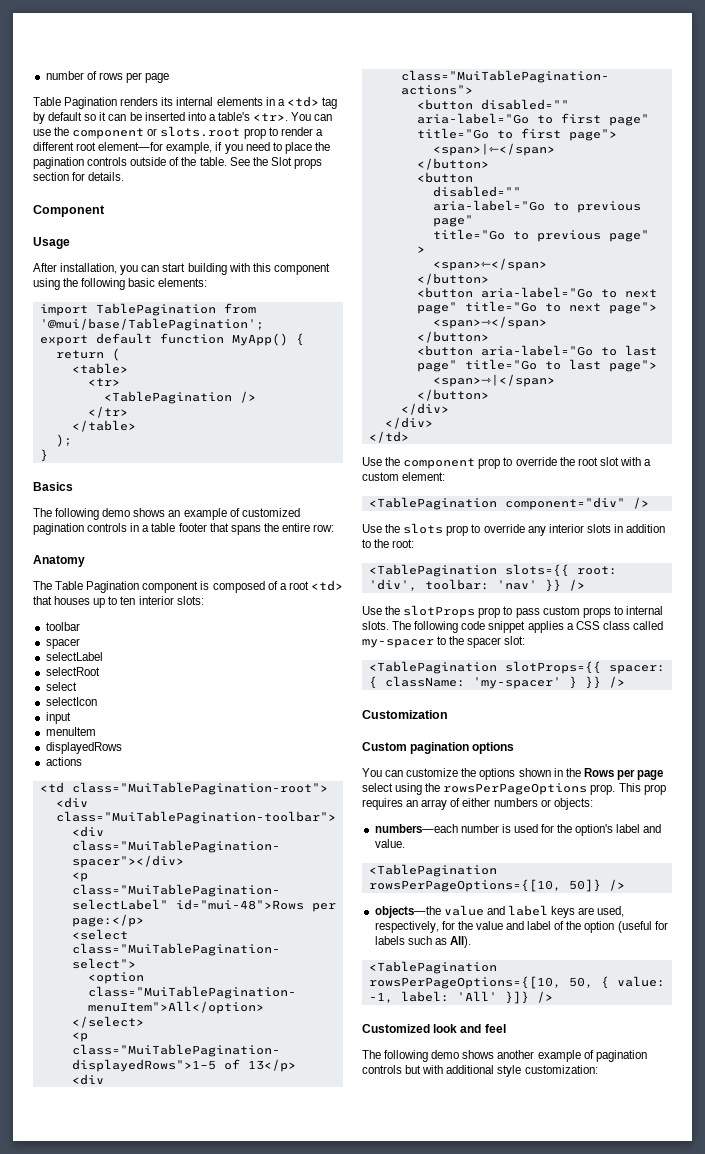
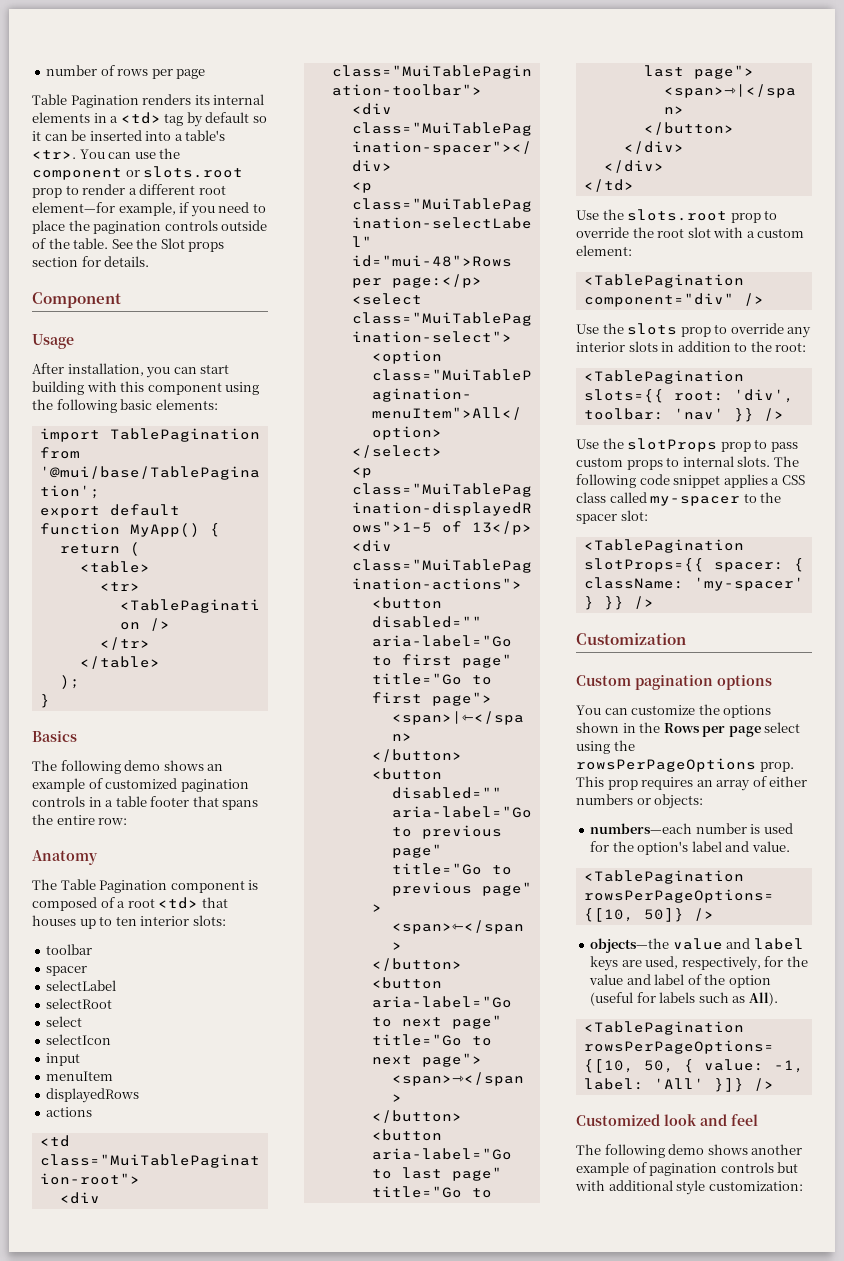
- Use the component prop to override the root slot with a custom element:
+ Use the slots.root prop to override the root slot with a custom element:

